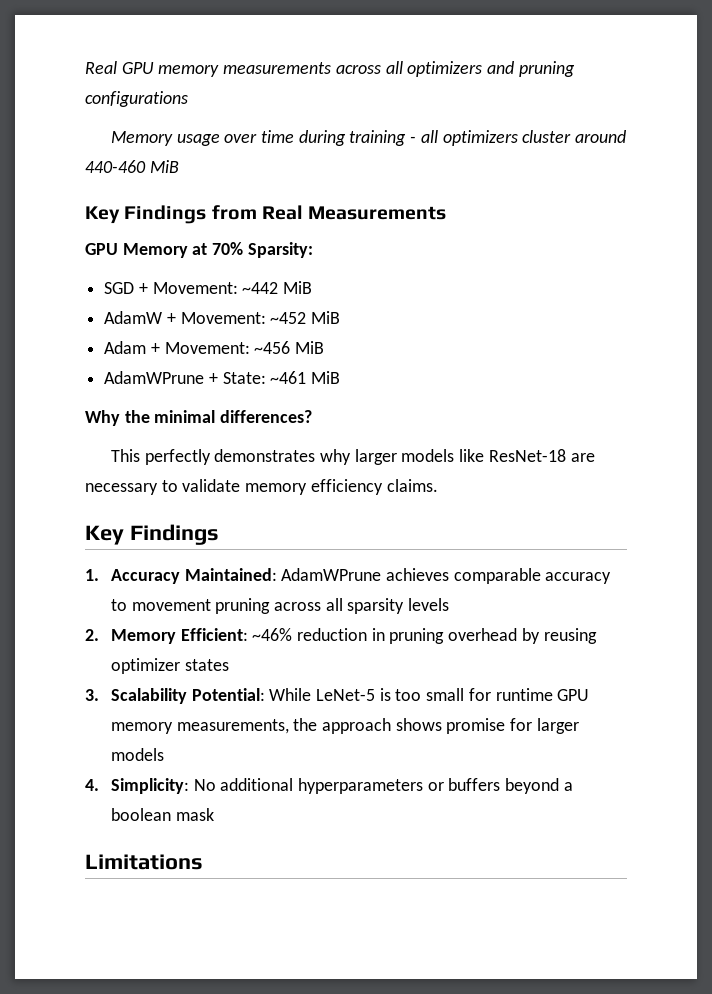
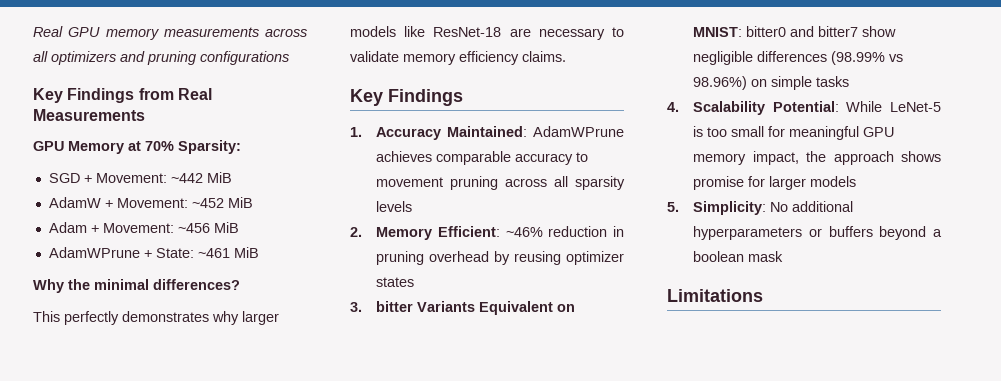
- Memory usage over time during training - all optimizers cluster around 440-460 MiB
- 3. Scalability Potential: While LeNet-5 is too small for runtime GPU memory measurements, the approach shows promise for larger models
+ 3. bitter Variants Equivalent on MNIST: bitter0 and bitter7 show negligible differences (98.99% vs 98.96%) on simple tasks
+ 4. Scalability Potential: While LeNet-5 is too small for meaningful GPU memory impact, the approach shows promise for larger models
- 4. Simplicity: No additional hyperparameters or buffers beyond a boolean mask
+ 5. Simplicity: No additional hyperparameters or buffers beyond a boolean mask

